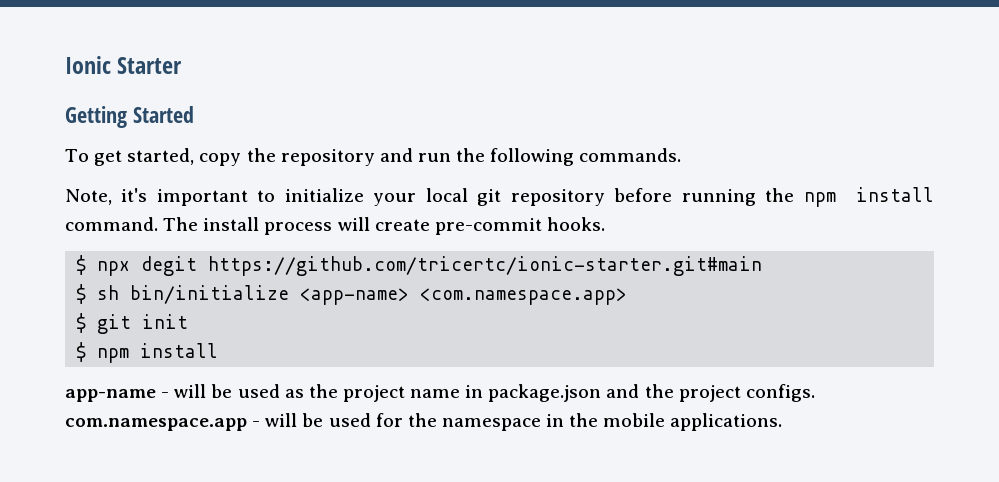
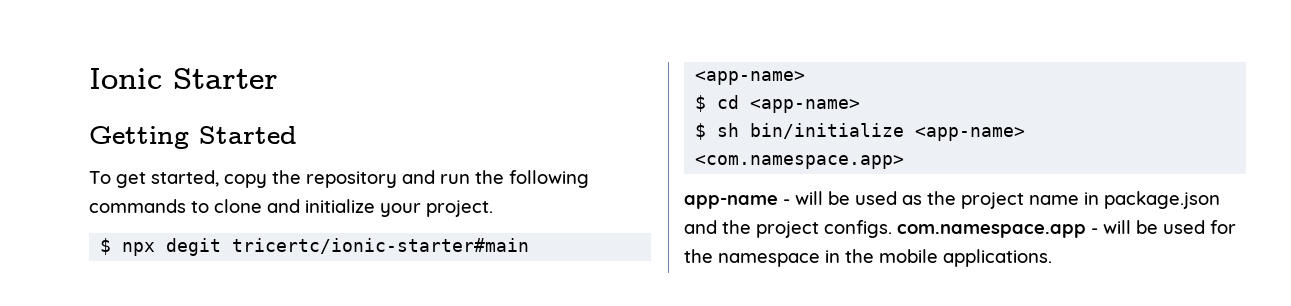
- To get started, copy the repository and run the following commands.
- Note, it's important to initialize your local git repository before running the npm install command. The install process will create pre-commit hooks.
- $ npx degit https://github.com/tricertc/ionic-starter.git#main
+ To get started, copy the repository and run the following commands to clone and initialize your project.
+ $ npx degit tricertc/ionic-starter#main <app-name>
+ $ cd <app-name>
- $ git init
- $ npm install

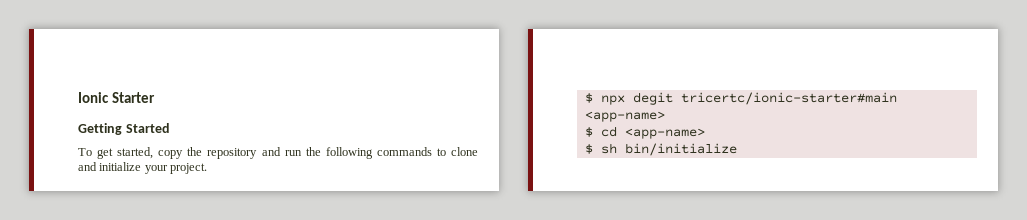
- $ sh bin/initialize <app-name> <com.namespace.app>
- app-name - will be used as the project name in package.json and the project configs. com.namespace.app - will be used for the namespace in the mobile applications.
+ $ sh bin/initialize

